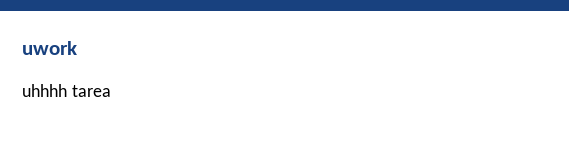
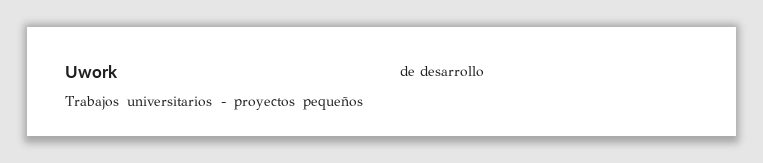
- uwork
- uhhhh tarea
+ Uwork
+ Trabajos universitarios - proyectos pequeños de desarrollo

